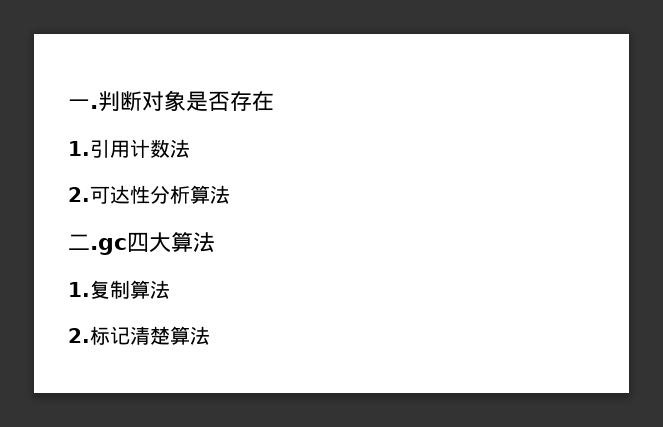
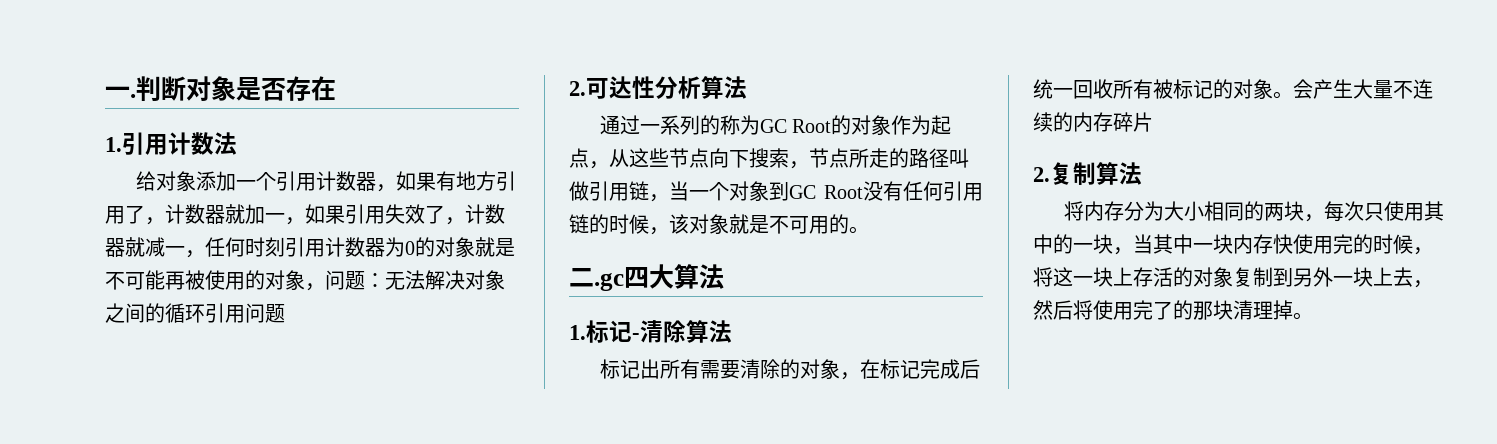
+ 给对象添加一个引用计数器，如果有地方引用了，计数器就加一，如果引用失效了，计数器就减一，任何时刻引用计数器为0的对象就是不可能再被使用的对象，问题：无法解决对象之间的循环引用问题
+ 通过一系列的称为GC Root的对象作为起点，从这些节点向下搜索，节点所走的路径叫做引用链，当一个对象到GC Root没有任何引用链的时候，该对象就是不可用的。
- 1.复制算法
- 2.标记清楚算法
+ 1.标记-清除算法
+ 标记出所有需要清除的对象，在标记完成后统一回收所有被标记的对象。会产生大量不连续的内存碎片
+ 2.复制算法
+ 将内存分为大小相同的两块，每次只使用其中的一块，当其中一块内存快使用完的时候，将这一块上存活的对象复制到另外一块上去，然后将使用完了的那块清理掉。

